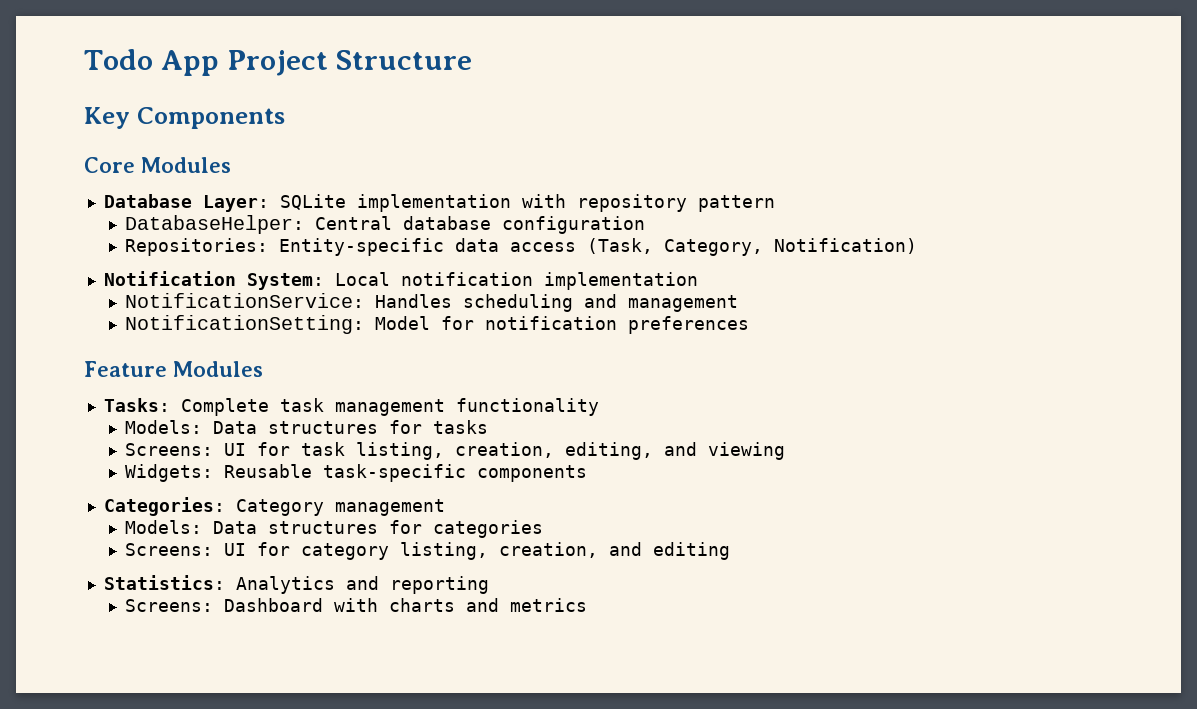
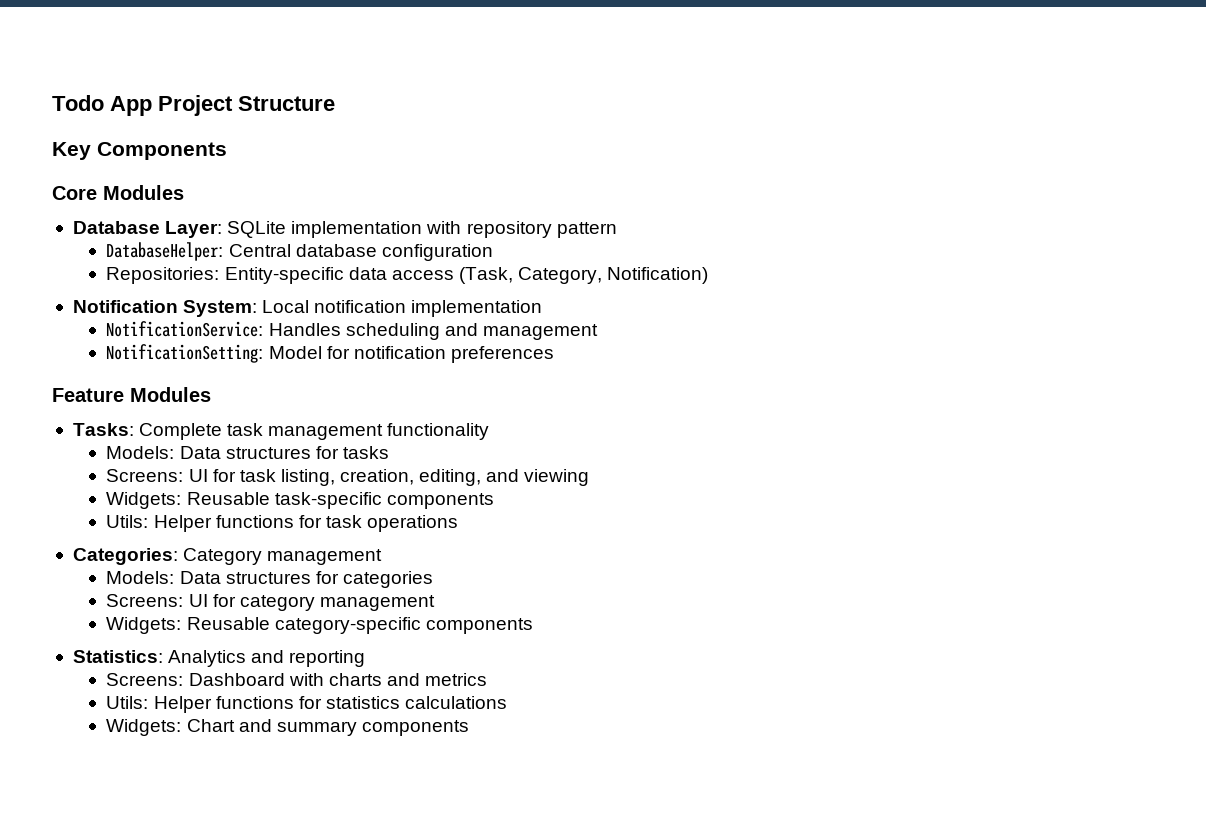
+ Utils: Helper functions for task operations
- Screens: UI for category listing, creation, and editing
+ Screens: UI for category management
+ Widgets: Reusable category-specific components
+ Utils: Helper functions for statistics calculations
+ Widgets: Chart and summary components

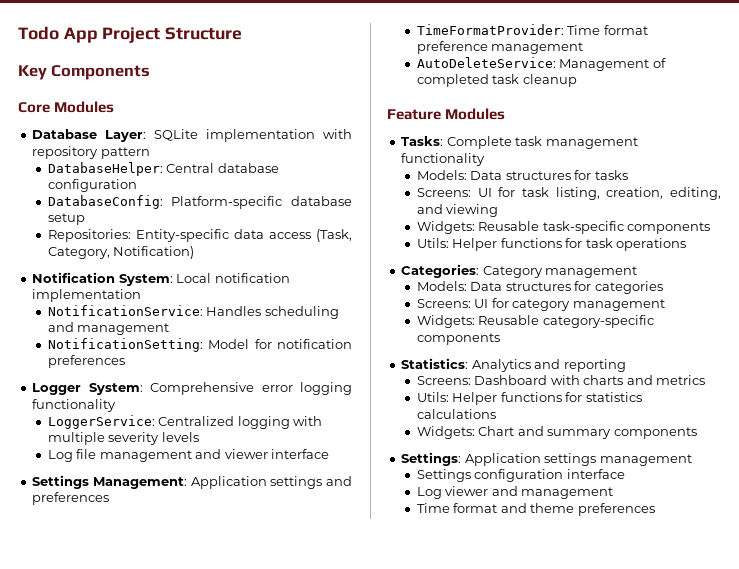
+ DatabaseConfig: Platform-specific database setup
+ Logger System: Comprehensive error logging functionality
+ LoggerService: Centralized logging with multiple severity levels
+ Log file management and viewer interface
+ Settings Management: Application settings and preferences
+ TimeFormatProvider: Time format preference management
+ AutoDeleteService: Management of completed task cleanup
+ Settings: Application settings management
+ Settings configuration interface
+ Log viewer and management
+ Time format and theme preferences

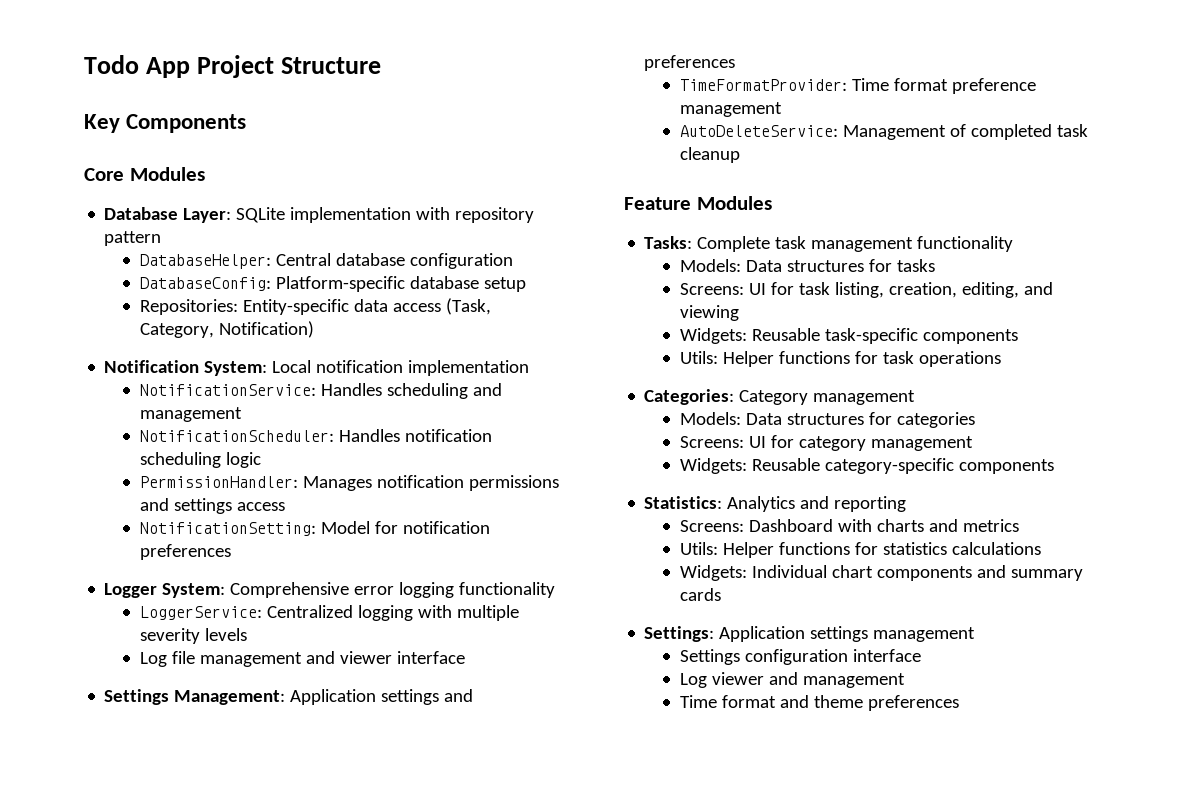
+ NotificationScheduler: Handles notification scheduling logic
+ PermissionHandler: Manages notification permissions and settings access
- Widgets: Chart and summary components
+ Widgets: Individual chart components and summary cards

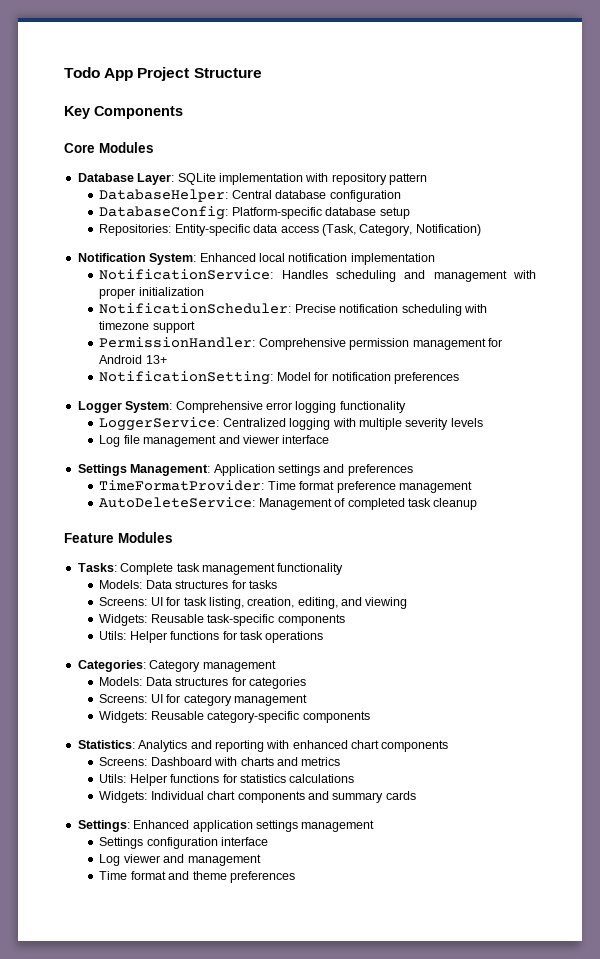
- Notification System: Local notification implementation
+ Notification System: Enhanced local notification implementation
- NotificationService: Handles scheduling and management
+ NotificationService: Handles scheduling and management with proper initialization
- NotificationScheduler: Handles notification scheduling logic
- PermissionHandler: Manages notification permissions and settings access
+ NotificationScheduler: Precise notification scheduling with timezone support
+ PermissionHandler: Comprehensive permission management for Android 13+
- Statistics: Analytics and reporting
+ Statistics: Analytics and reporting with enhanced chart components
- Settings: Application settings management
+ Settings: Enhanced application settings management

